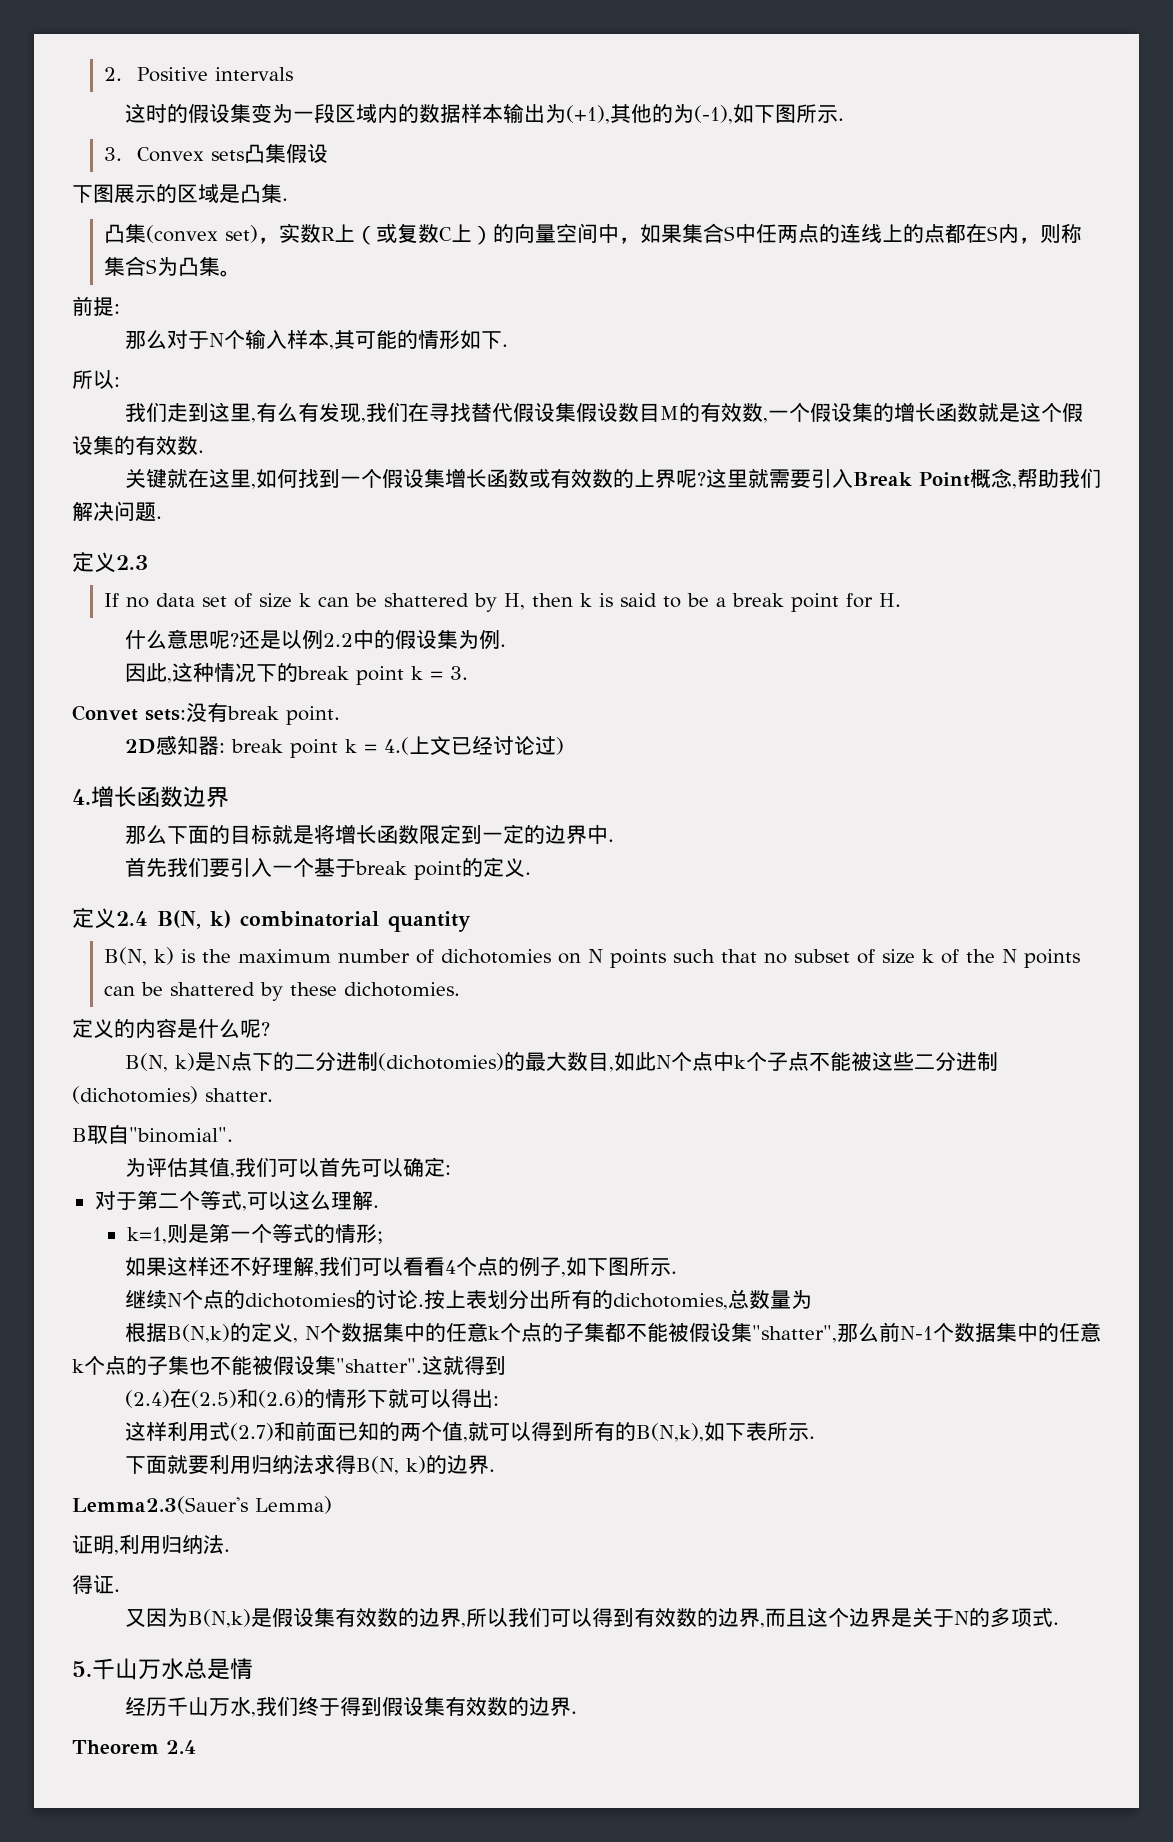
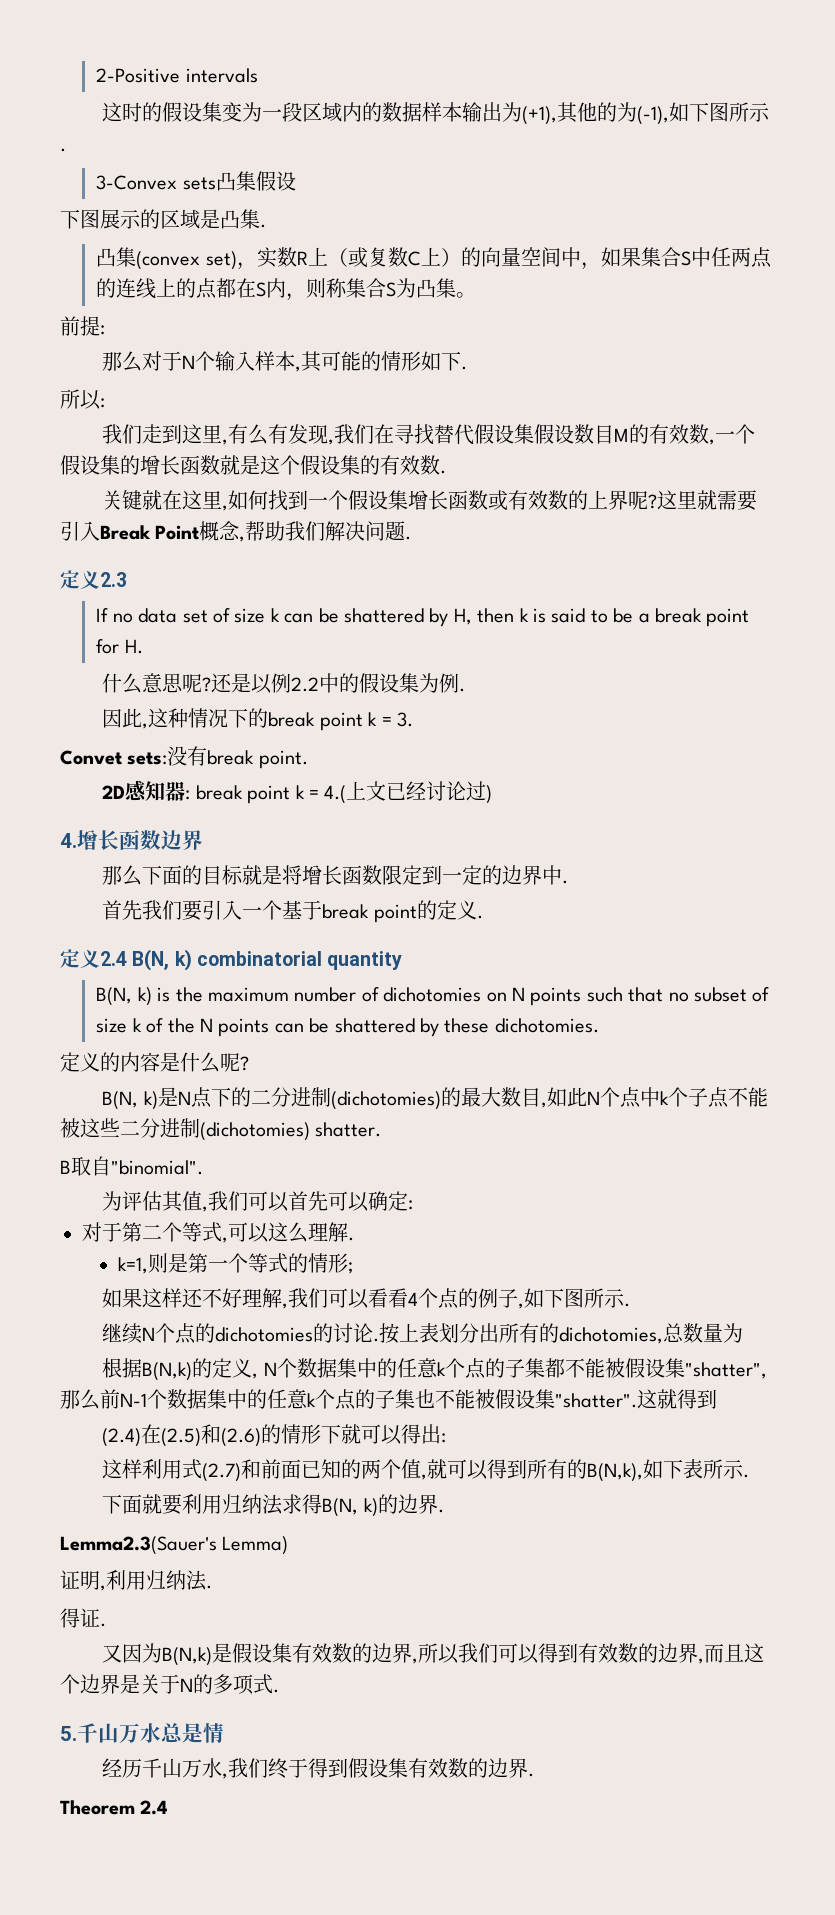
- 2. Positive intervals
+ 2-Positive intervals
- 3. Convex sets凸集假设
+ 3-Convex sets凸集假设

